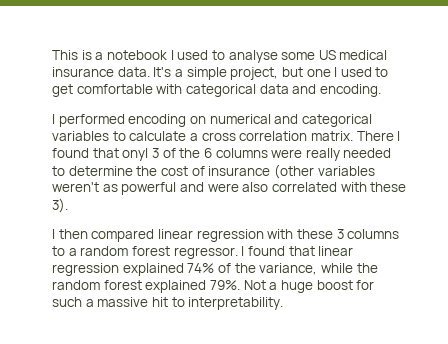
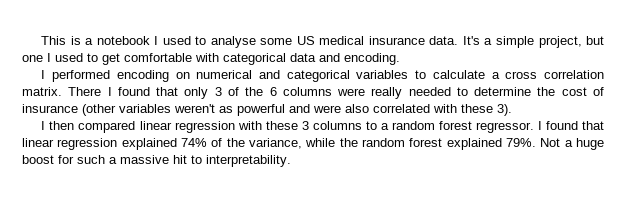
- There I found that onyl 3 of the 6 columns were really needed to determine the cost of insurance (other variables weren't as powerful and were also correlated with these 3).
+ There I found that only 3 of the 6 columns were really needed to determine the cost of insurance (other variables weren't as powerful and were also correlated with these 3).

